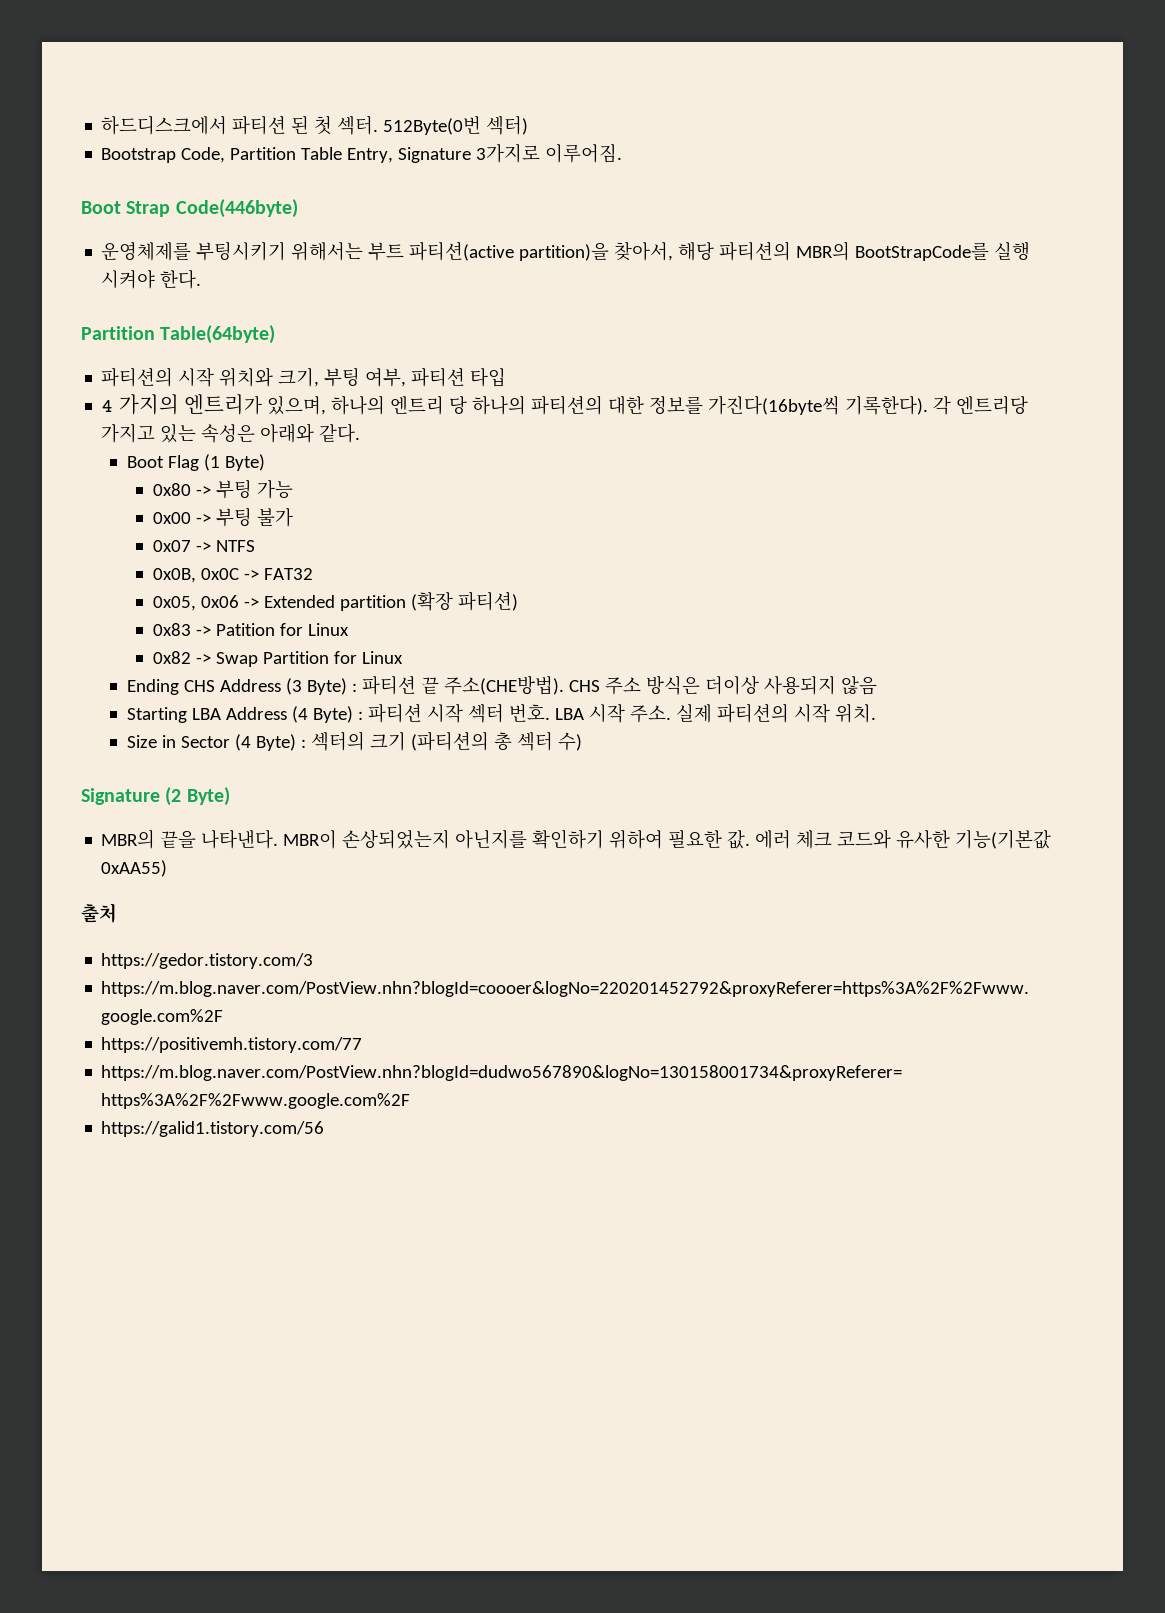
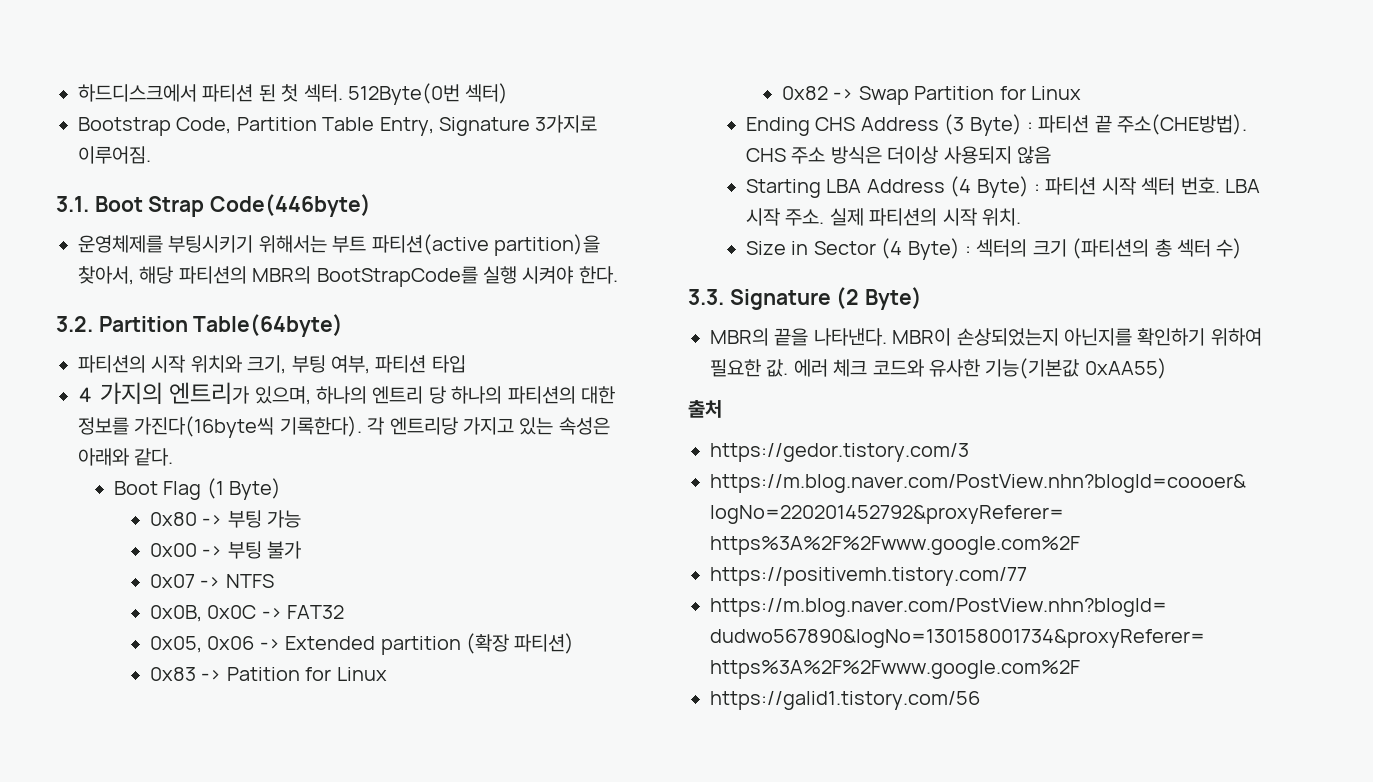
- Boot Strap Code(446byte)
+ 3.1. Boot Strap Code(446byte)
- Partition Table(64byte)
+ 3.2. Partition Table(64byte)
- Signature (2 Byte)
+ 3.3. Signature (2 Byte)

